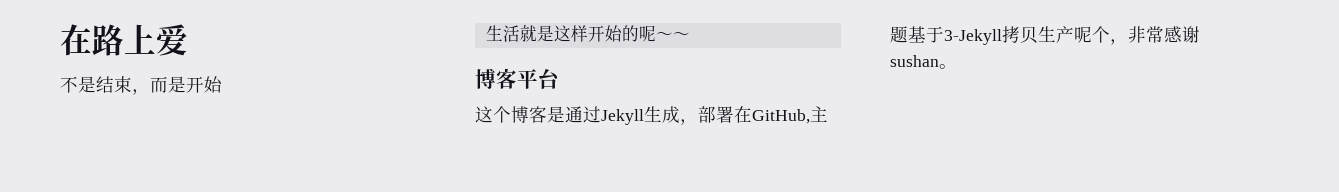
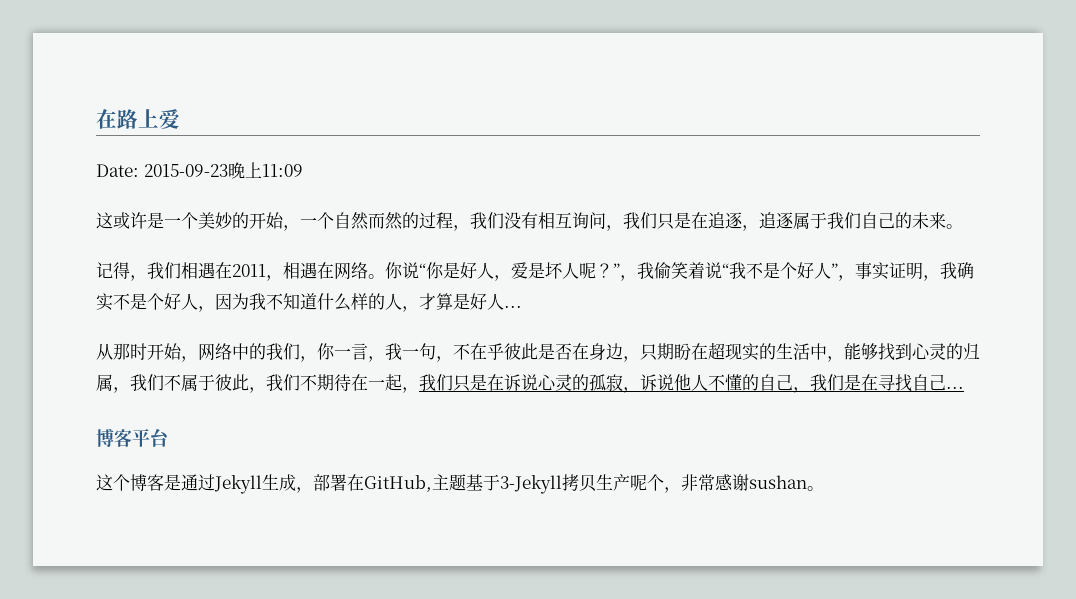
- 不是结束，而是开始
- 生活就是这样开始的呢～～
+ Date: 2015-09-23晚上11:09
+ 这或许是一个美妙的开始，一个自然而然的过程，我们没有相互询问，我们只是在追逐，追逐属于我们自己的未来。
+ 记得，我们相遇在2011，相遇在网络。你说“你是好人，爱是坏人呢？”，我偷笑着说“我不是个好人”，事实证明，我确实不是个好人，因为我不知道什么样的人，才算是好人...
+ 从那时开始，网络中的我们，你一言，我一句，不在乎彼此是否在身边，只期盼在超现实的生活中，能够找到心灵的归属，我们不属于彼此，我们不期待在一起，我们只是在诉说心灵的孤寂，诉说他人不懂的自己，我们是在寻找自己...

